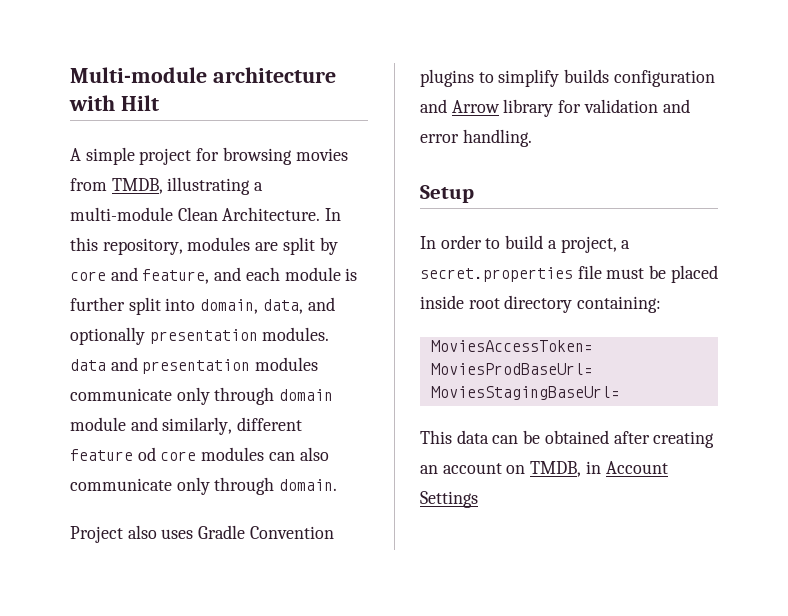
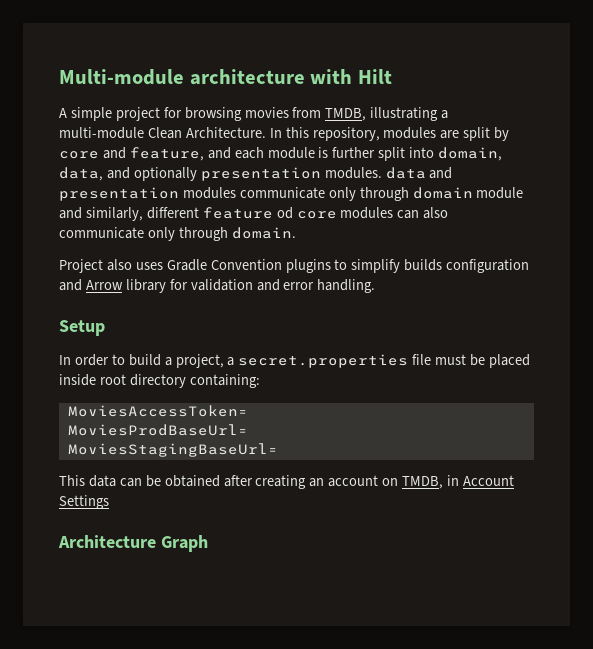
+ Architecture Graph

